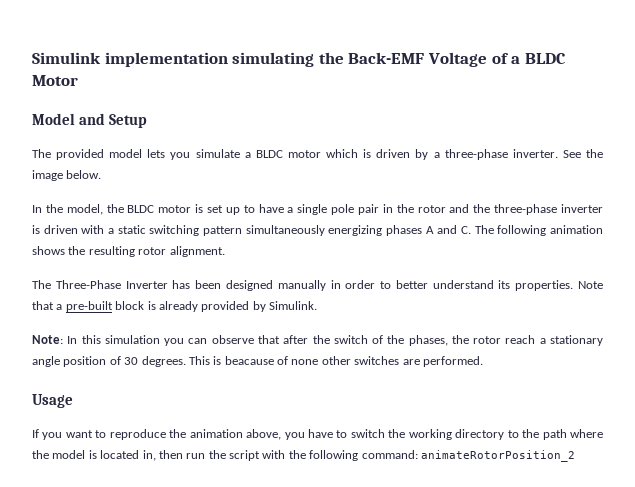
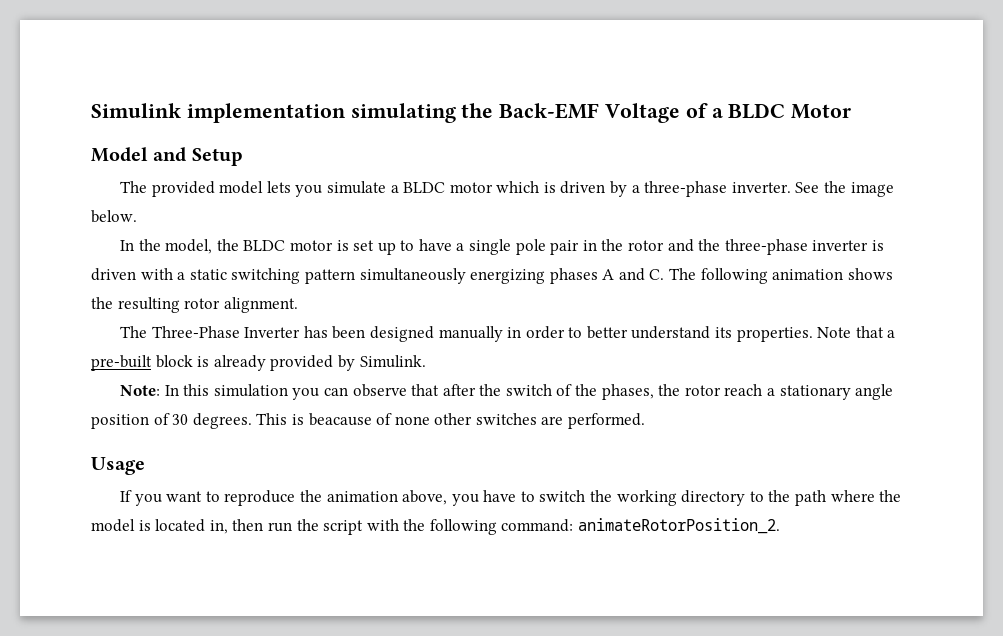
- If you want to reproduce the animation above, you have to switch the working directory to the path where the model is located in, then run the script with the following command: animateRotorPosition_2
+ If you want to reproduce the animation above, you have to switch the working directory to the path where the model is located in, then run the script with the following command: animateRotorPosition_2.

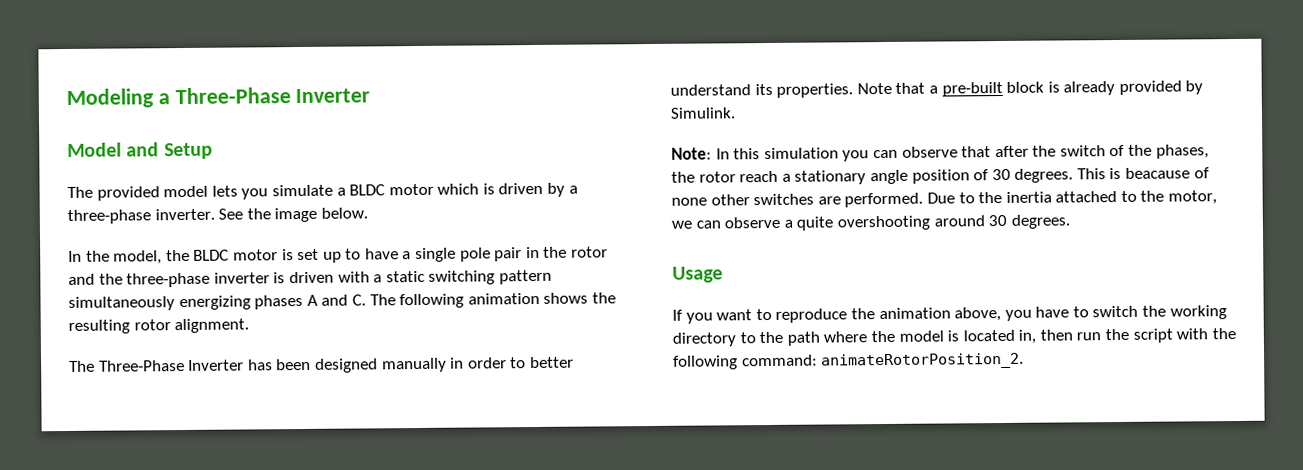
- Simulink implementation simulating the Back-EMF Voltage of a BLDC Motor
+ Modeling a Three-Phase Inverter
+ Due to the inertia attached to the motor, we can observe a quite overshooting around 30 degrees.

